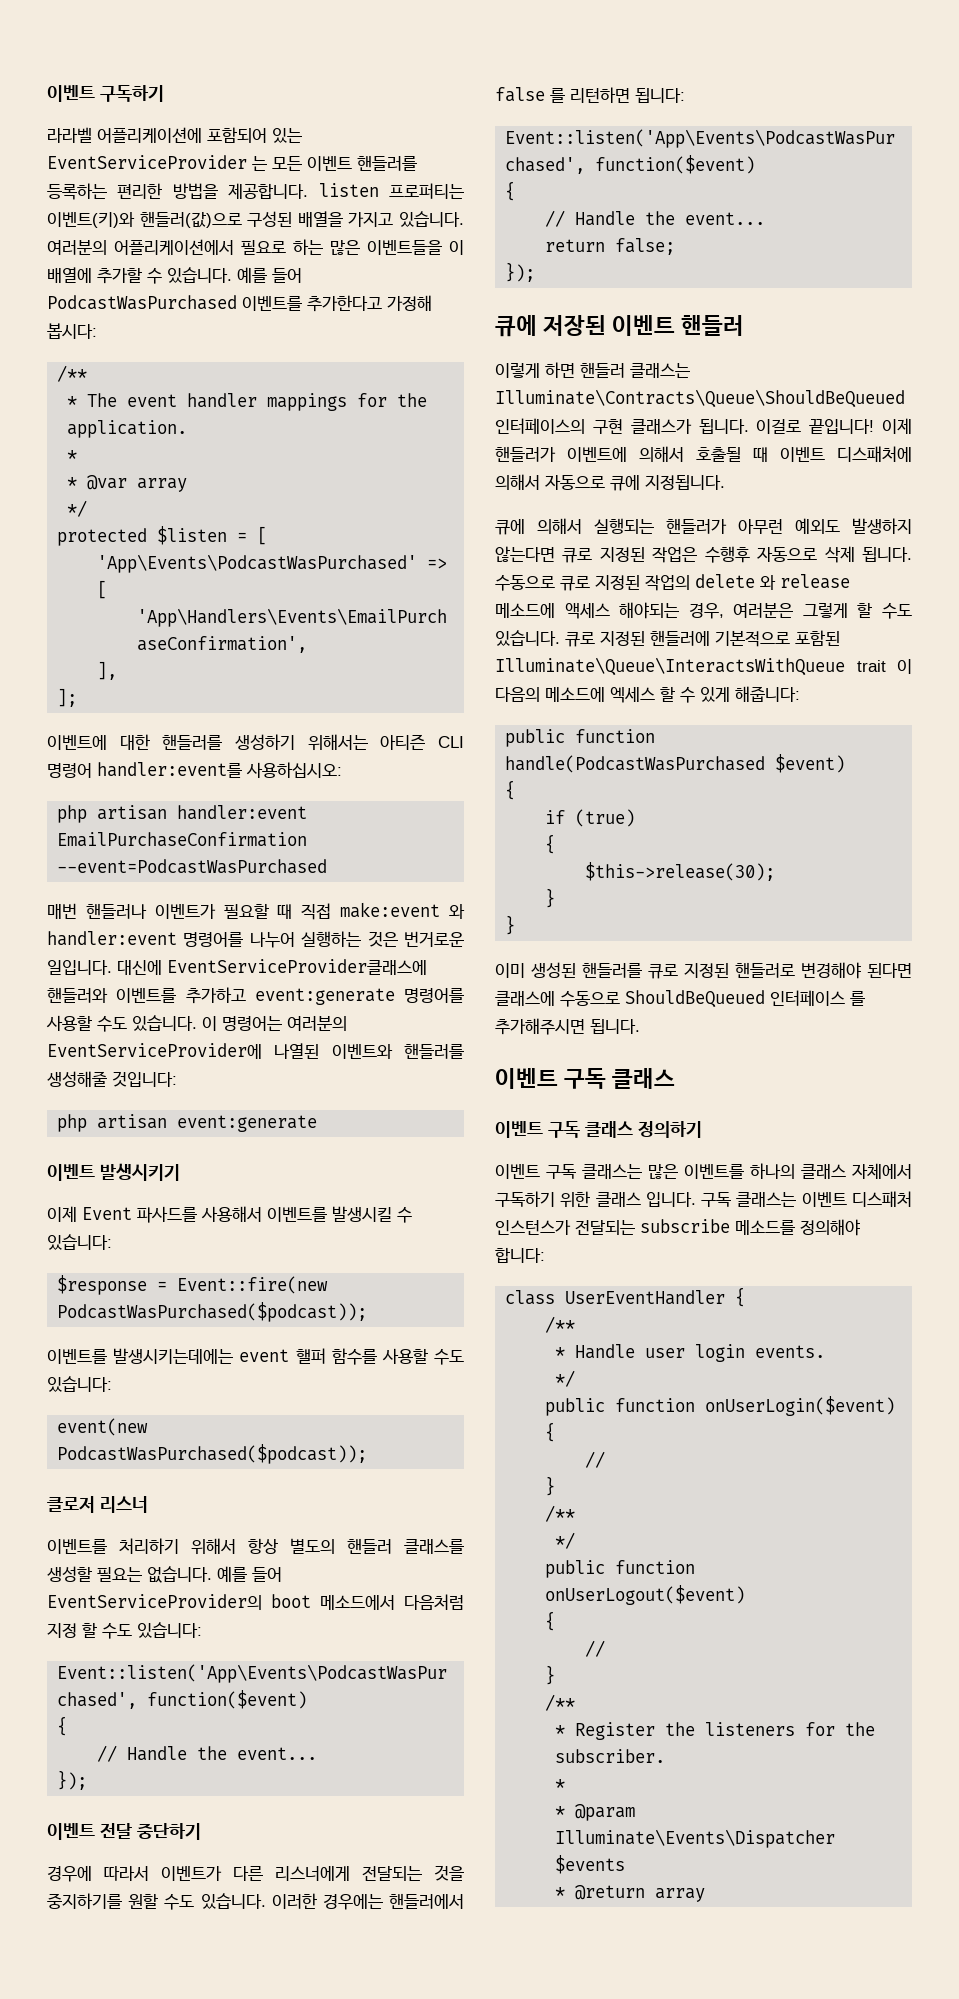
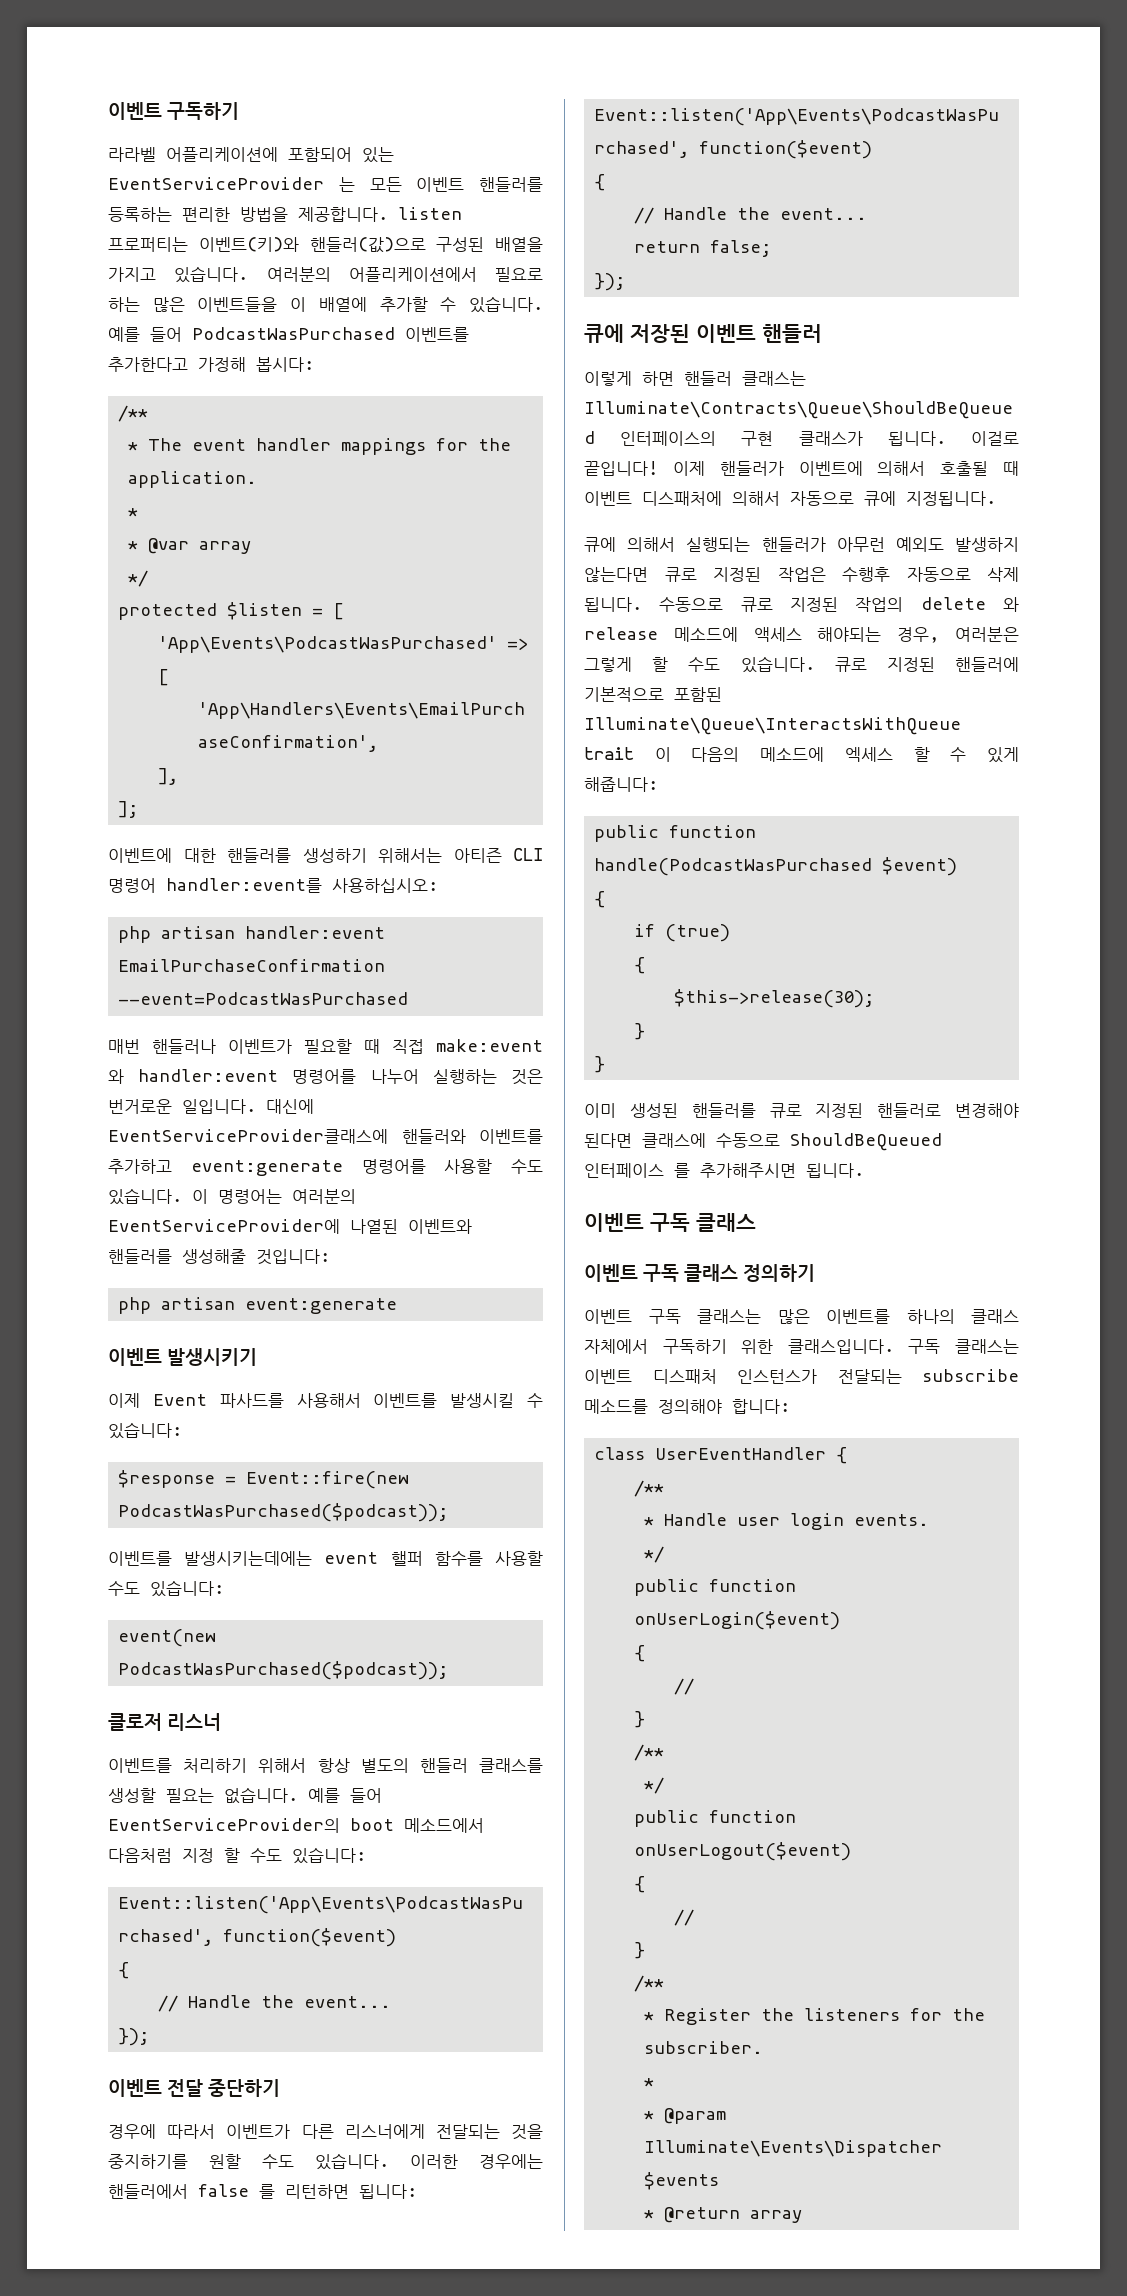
- 이벤트 구독 클래스는 많은 이벤트를 하나의 클래스 자체에서 구독하기 위한 클래스 입니다.
+ 이벤트 구독 클래스는 많은 이벤트를 하나의 클래스 자체에서 구독하기 위한 클래스입니다.

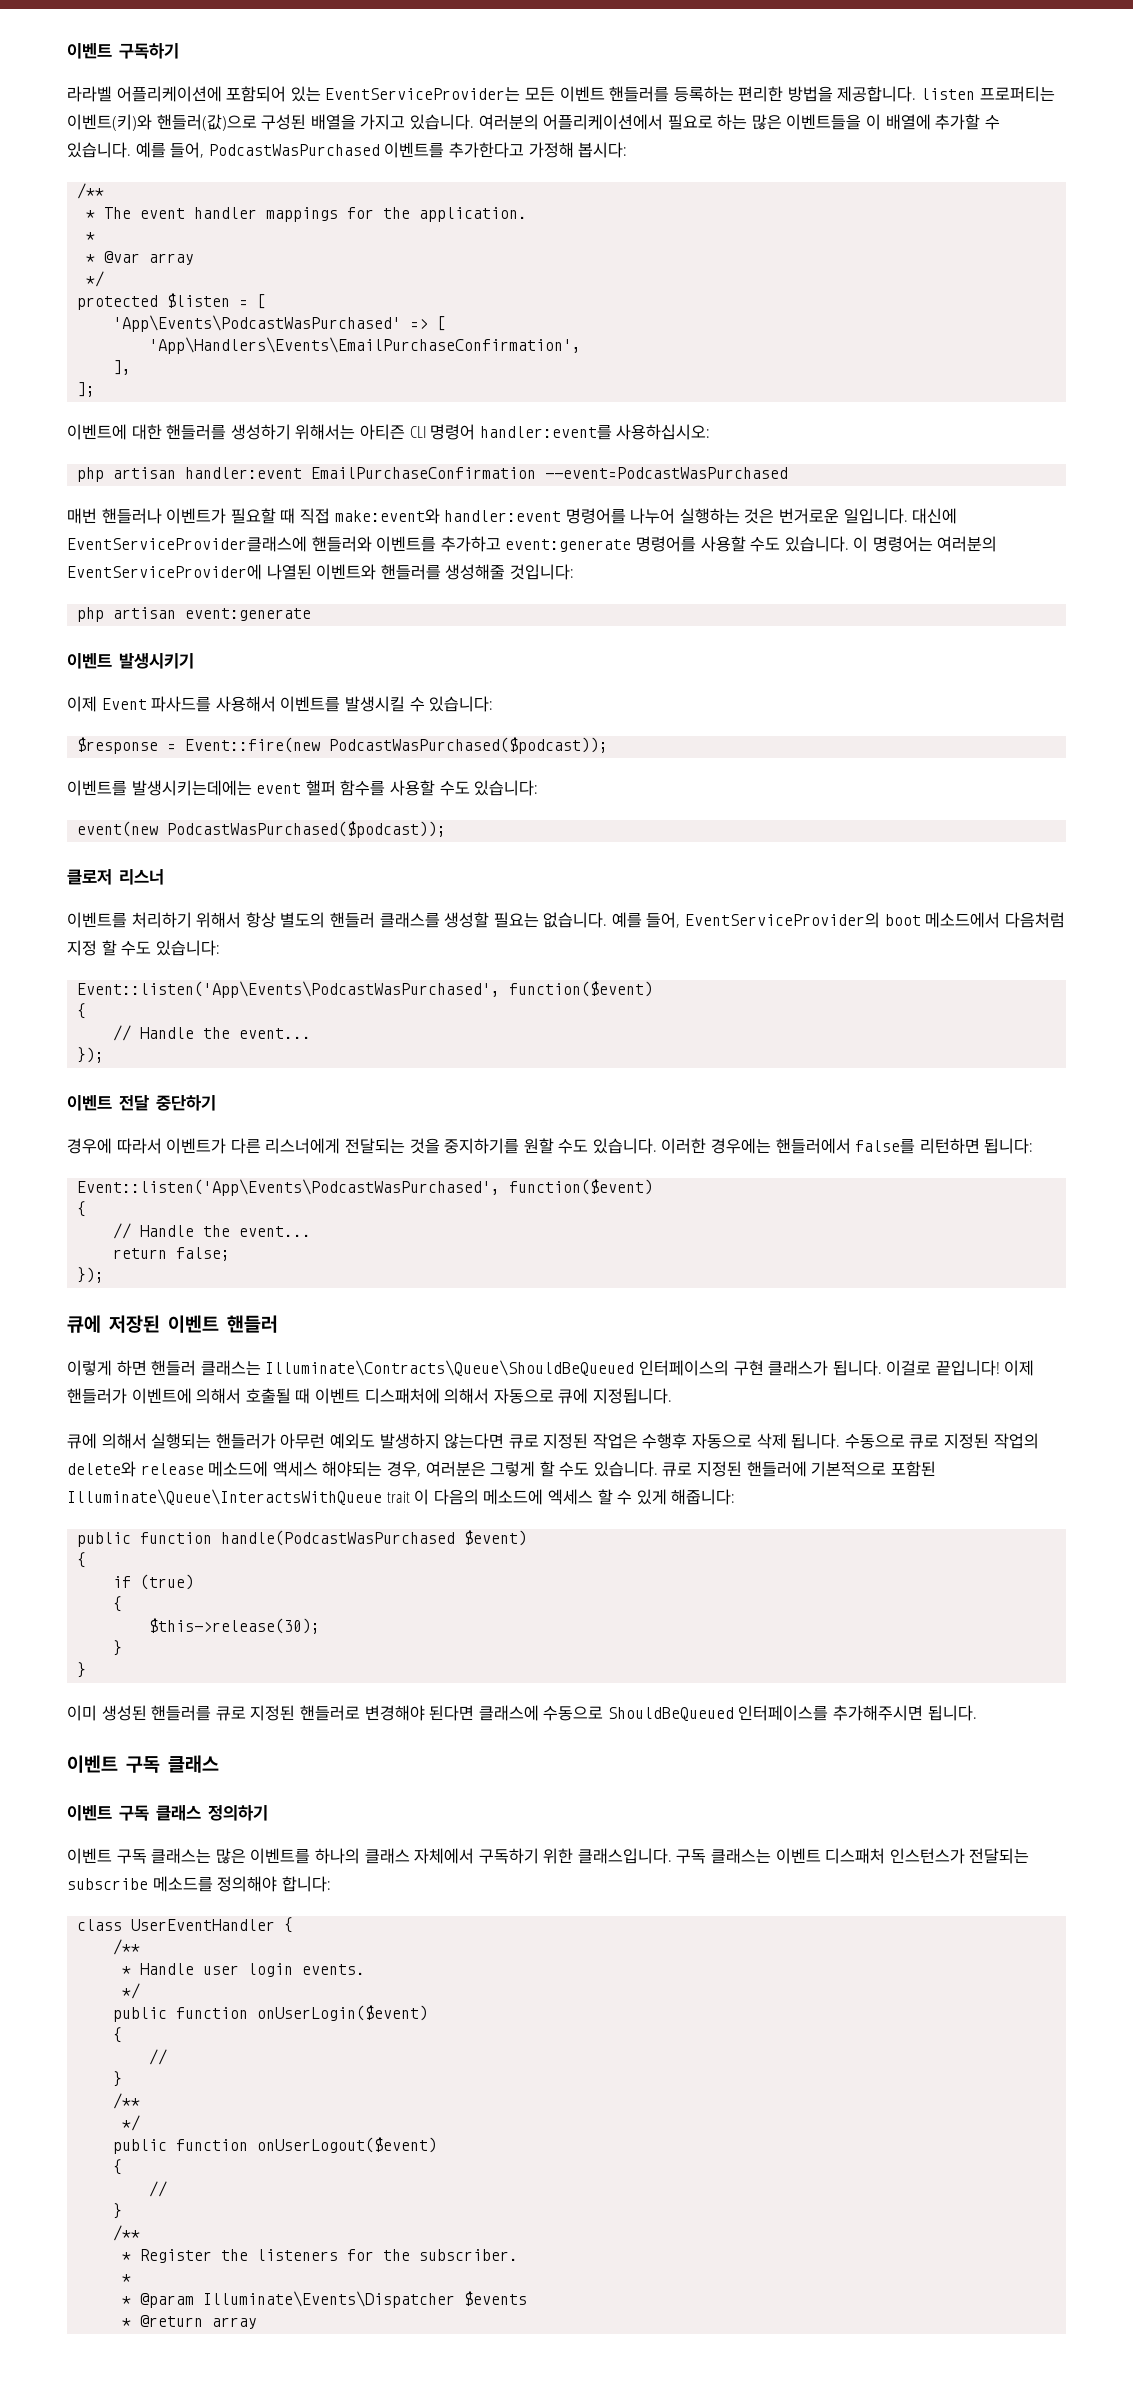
- 라라벨 어플리케이션에 포함되어 있는 EventServiceProvider 는 모든 이벤트 핸들러를 등록하는 편리한 방법을 제공합니다. listen 프로퍼티는 이벤트(키)와 핸들러(값)으로 구성된 배열을 가지고 있습니다.
+ 라라벨 어플리케이션에 포함되어 있는 EventServiceProvider는 모든 이벤트 핸들러를 등록하는 편리한 방법을 제공합니다. listen 프로퍼티는 이벤트(키)와 핸들러(값)으로 구성된 배열을 가지고 있습니다.
- 예를 들어 PodcastWasPurchased 이벤트를 추가한다고 가정해 봅시다:
+ 예를 들어, PodcastWasPurchased 이벤트를 추가한다고 가정해 봅시다:
- 매번 핸들러나 이벤트가 필요할 때 직접 make:event 와 handler:event 명령어를 나누어 실행하는 것은 번거로운 일입니다.
+ 매번 핸들러나 이벤트가 필요할 때 직접 make:event와 handler:event 명령어를 나누어 실행하는 것은 번거로운 일입니다.
- 예를 들어 EventServiceProvider의 boot 메소드에서 다음처럼 지정 할 수도 있습니다:
+ 예를 들어, EventServiceProvider의 boot 메소드에서 다음처럼 지정 할 수도 있습니다:
- 이러한 경우에는 핸들러에서 false 를 리턴하면 됩니다:
+ 이러한 경우에는 핸들러에서 false를 리턴하면 됩니다:
- 수동으로 큐로 지정된 작업의 delete 와 release 메소드에 액세스 해야되는 경우, 여러분은 그렇게 할 수도 있습니다.
+ 수동으로 큐로 지정된 작업의 delete와 release 메소드에 액세스 해야되는 경우, 여러분은 그렇게 할 수도 있습니다.
- 이미 생성된 핸들러를 큐로 지정된 핸들러로 변경해야 된다면 클래스에 수동으로 ShouldBeQueued 인터페이스 를 추가해주시면 됩니다.
+ 이미 생성된 핸들러를 큐로 지정된 핸들러로 변경해야 된다면 클래스에 수동으로 ShouldBeQueued 인터페이스를 추가해주시면 됩니다.

